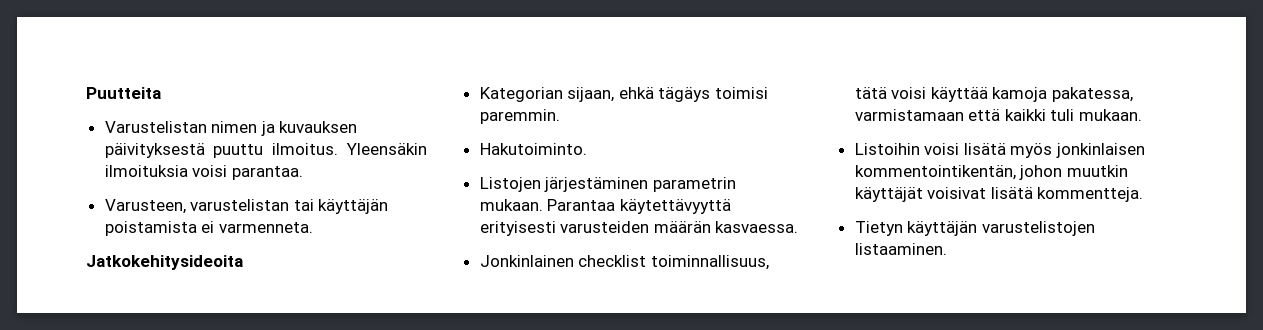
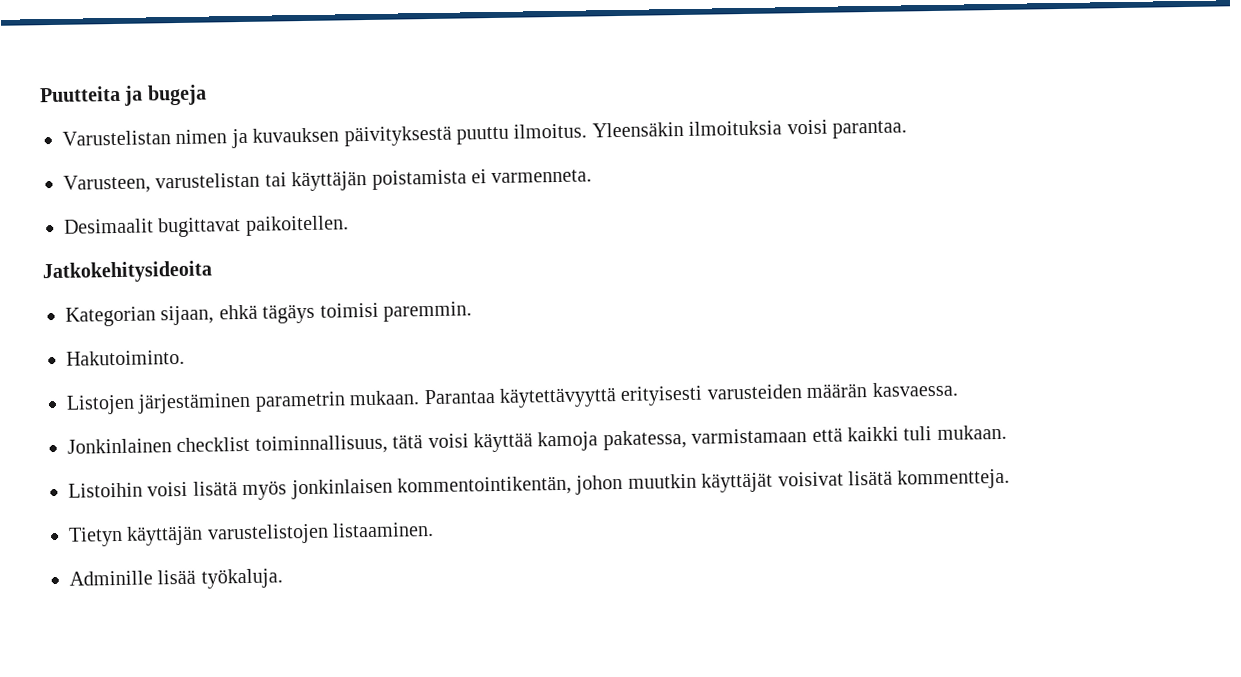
- Puutteita
+ Puutteita ja bugeja
+ Desimaalit bugittavat paikoitellen.
+ Adminille lisää työkaluja.

